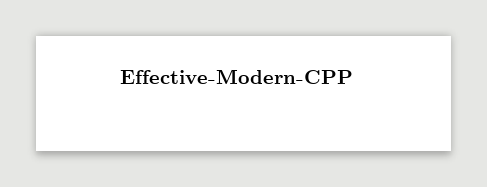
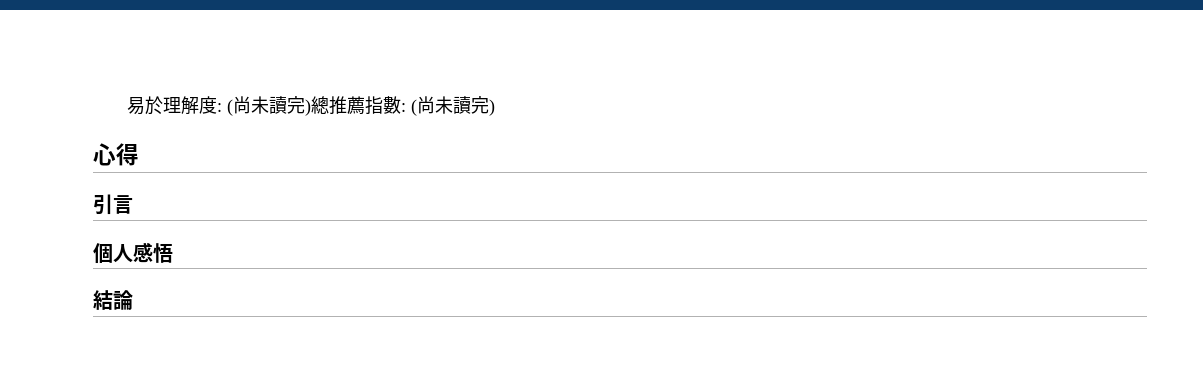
- Effective-Modern-CPP
+ 易於理解度: (尚未讀完)總推薦指數: (尚未讀完)
+ 心得
+ 引言
+ 個人感悟
+ 結論

